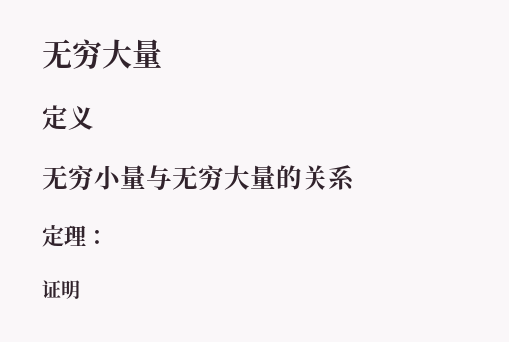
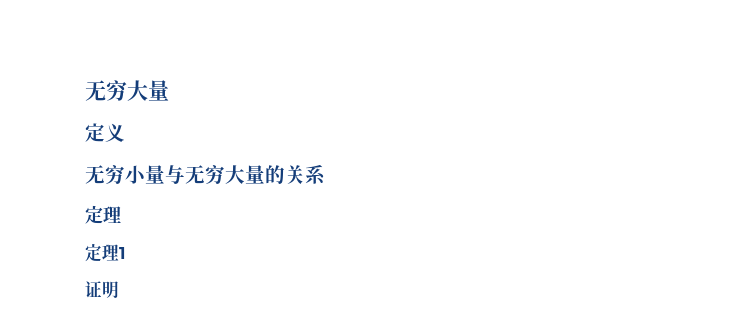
  无穷小量与无穷大量的关系
- 定理：
+ 定理
+ 定理1

